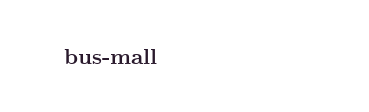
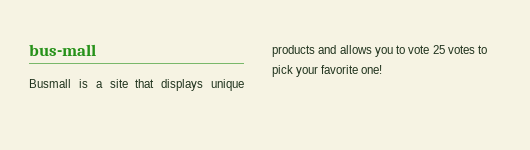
+ Busmall is a site that displays unique products and allows you to vote 25 votes to pick your favorite one!

